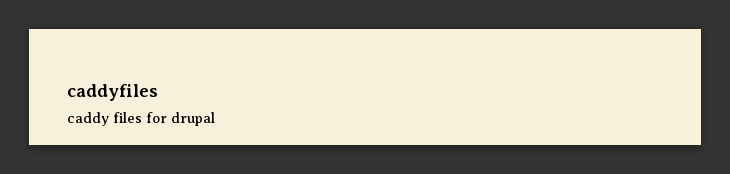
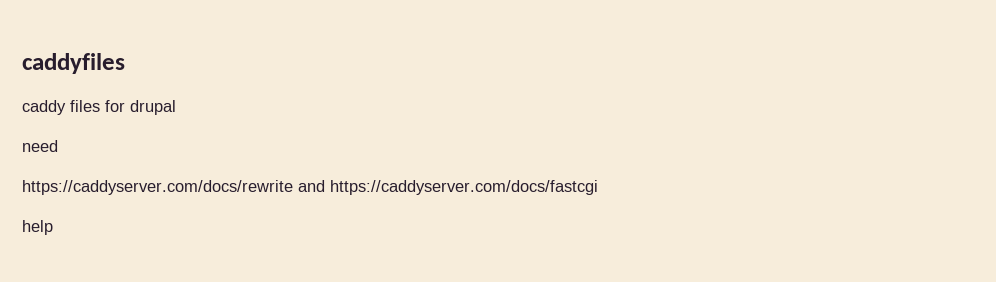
+ need
+ https://caddyserver.com/docs/rewrite and https://caddyserver.com/docs/fastcgi
+ help

